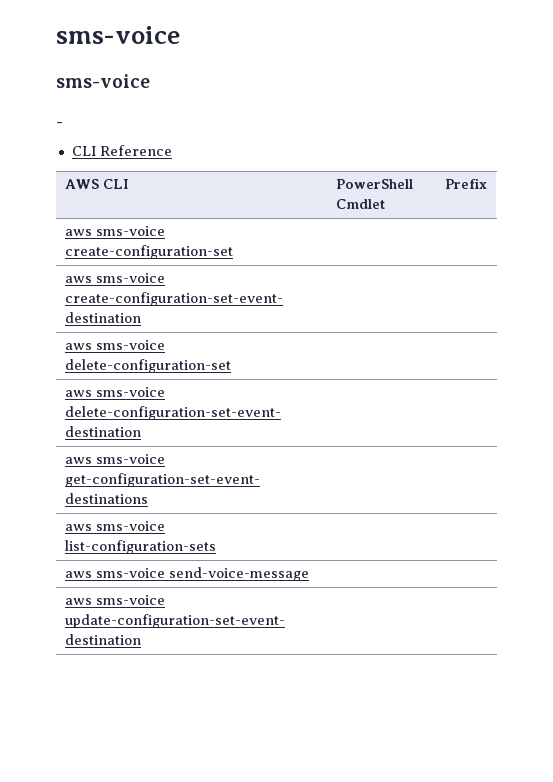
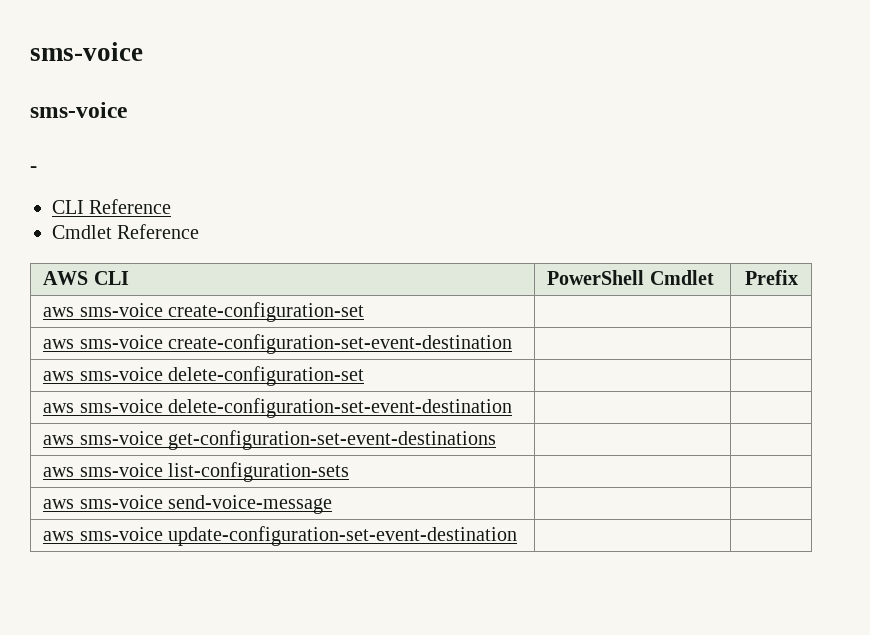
+ Cmdlet Reference

